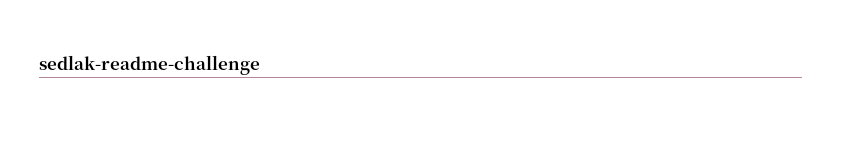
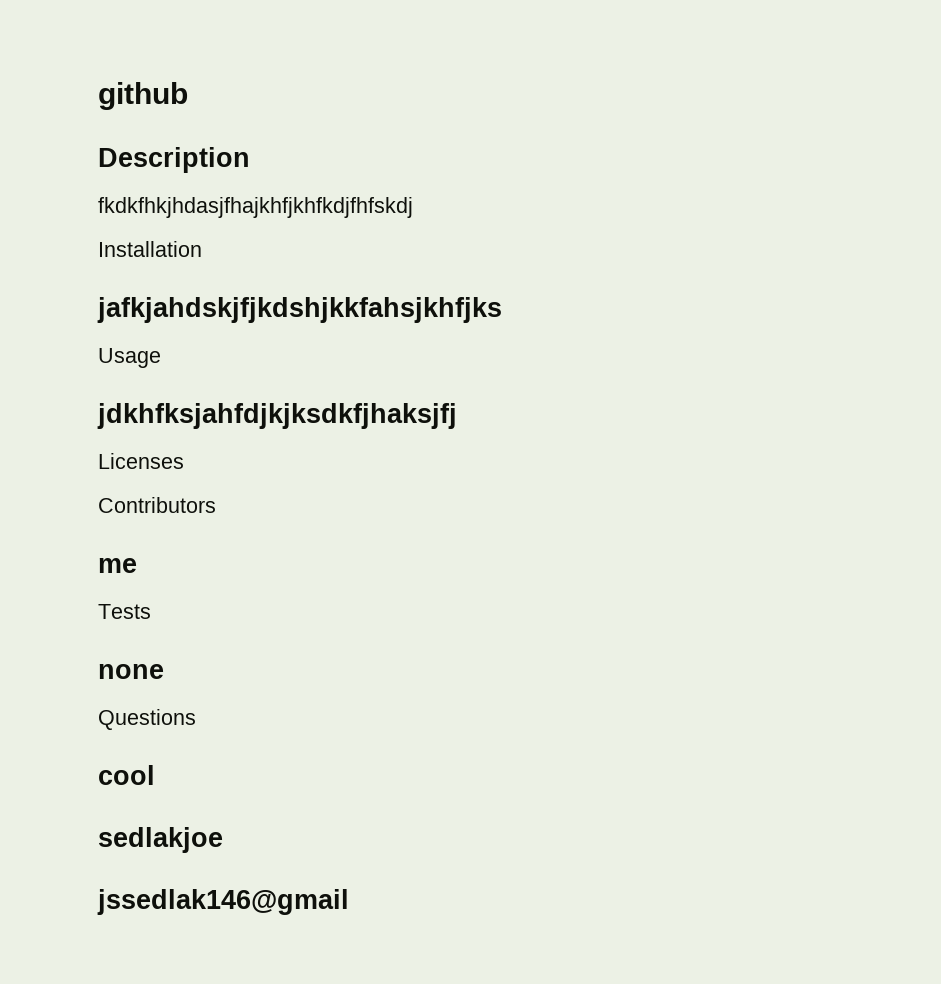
- sedlak-readme-challenge
+ github
+ Description
+ fkdkfhkjhdasjfhajkhfjkhfkdjfhfskdj
+ Installation
+ jafkjahdskjfjkdshjkkfahsjkhfjks
+ Usage
+ jdkhfksjahfdjkjksdkfjhaksjfj
+ Licenses
+ Contributors
+ me
+ Tests
+ none
+ Questions
+ cool
+ sedlakjoe
+ jssedlak146@gmail

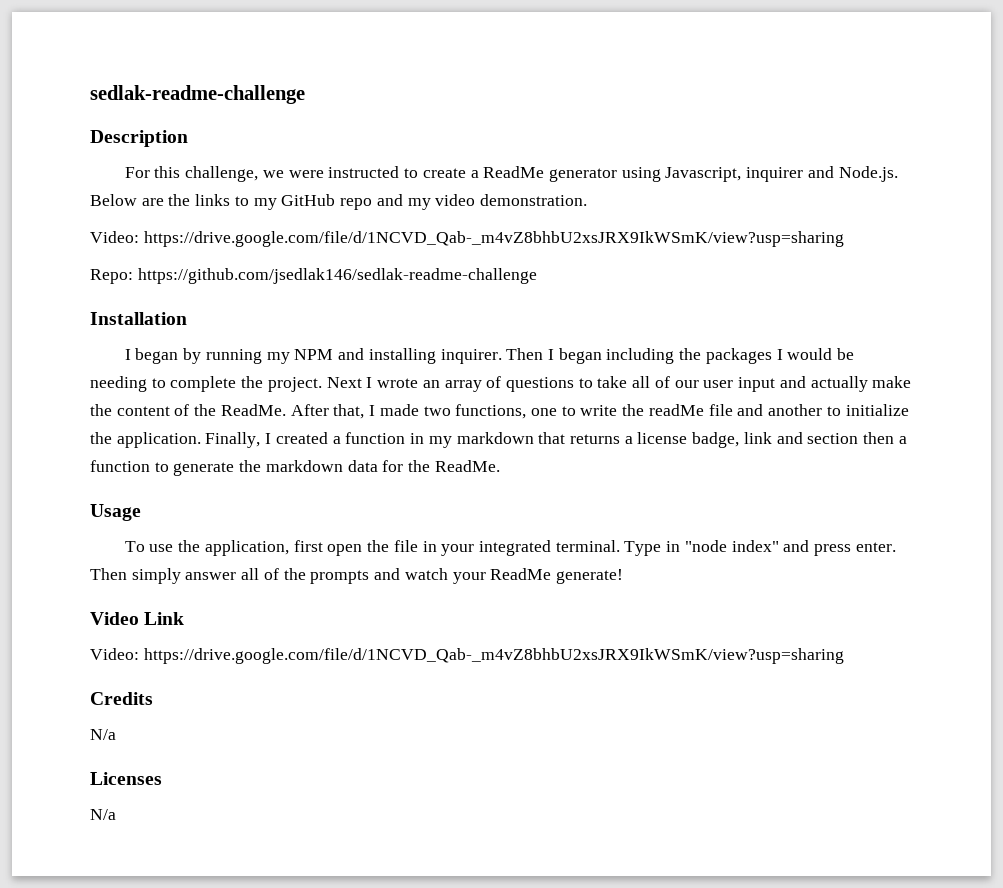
- github
+ sedlak-readme-challenge
- fkdkfhkjhdasjfhajkhfjkhfkdjfhfskdj
+ For this challenge, we were instructed to create a ReadMe generator using Javascript, inquirer and Node.js. Below are the links to my GitHub repo and my video demonstration.
+ Video: https://drive.google.com/file/d/1NCVD_Qab-_m4vZ8bhbU2xsJRX9IkWSmK/view?usp=sharing
+ Repo: https://github.com/jsedlak146/sedlak-readme-challenge
  Installation
- jafkjahdskjfjkdshjkkfahsjkhfjks
+ I began by running my NPM and installing inquirer. Then I began including the packages I would be needing to complete the project. Next I wrote an array of questions to take all of our user input and actually make the content of the ReadMe. After that, I made two functions, one to write the readMe file and another to initialize the application. Finally, I created a function in my markdown that returns a license badge, link and section then a function to generate the markdown data for the ReadMe.
  Usage
- jdkhfksjahfdjkjksdkfjhaksjfj
+ To use the application, first open the file in your integrated terminal. Type in "node index" and press enter. Then simply answer all of the prompts and watch your ReadMe generate!
+ Video Link
+ Video: https://drive.google.com/file/d/1NCVD_Qab-_m4vZ8bhbU2xsJRX9IkWSmK/view?usp=sharing
+ Credits
+ N/a
  Licenses
- Contributors
- me
- Tests
- none
- Questions
- cool
- sedlakjoe
- jssedlak146@gmail
+ N/a

